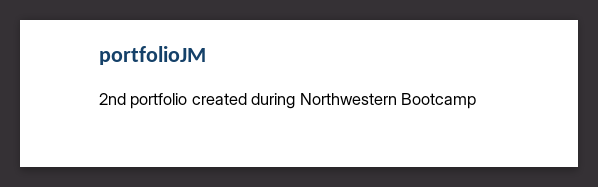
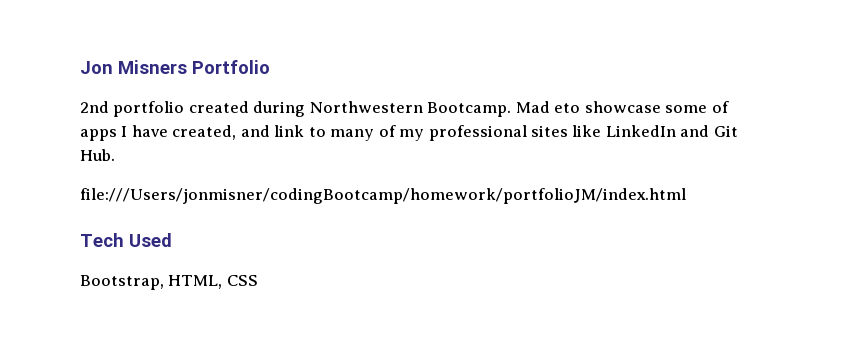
- portfolioJM
+ Jon Misners Portfolio
- 2nd portfolio created during Northwestern Bootcamp
+ 2nd portfolio created during Northwestern Bootcamp. Mad eto showcase some of apps I have created, and link to many of my professional sites like LinkedIn and Git Hub.
+ file:///Users/jonmisner/codingBootcamp/homework/portfolioJM/index.html
+ Tech Used
+ Bootstrap, HTML, CSS

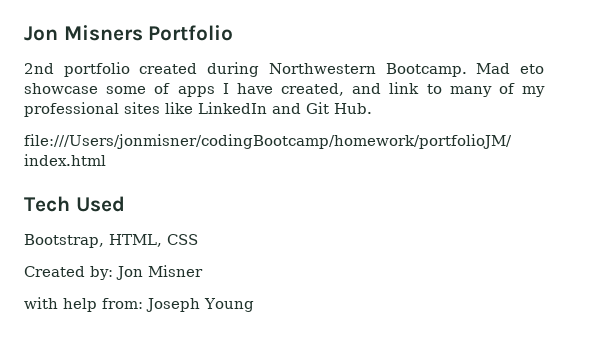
+ Created by: Jon Misner
+ with help from: Joseph Young

